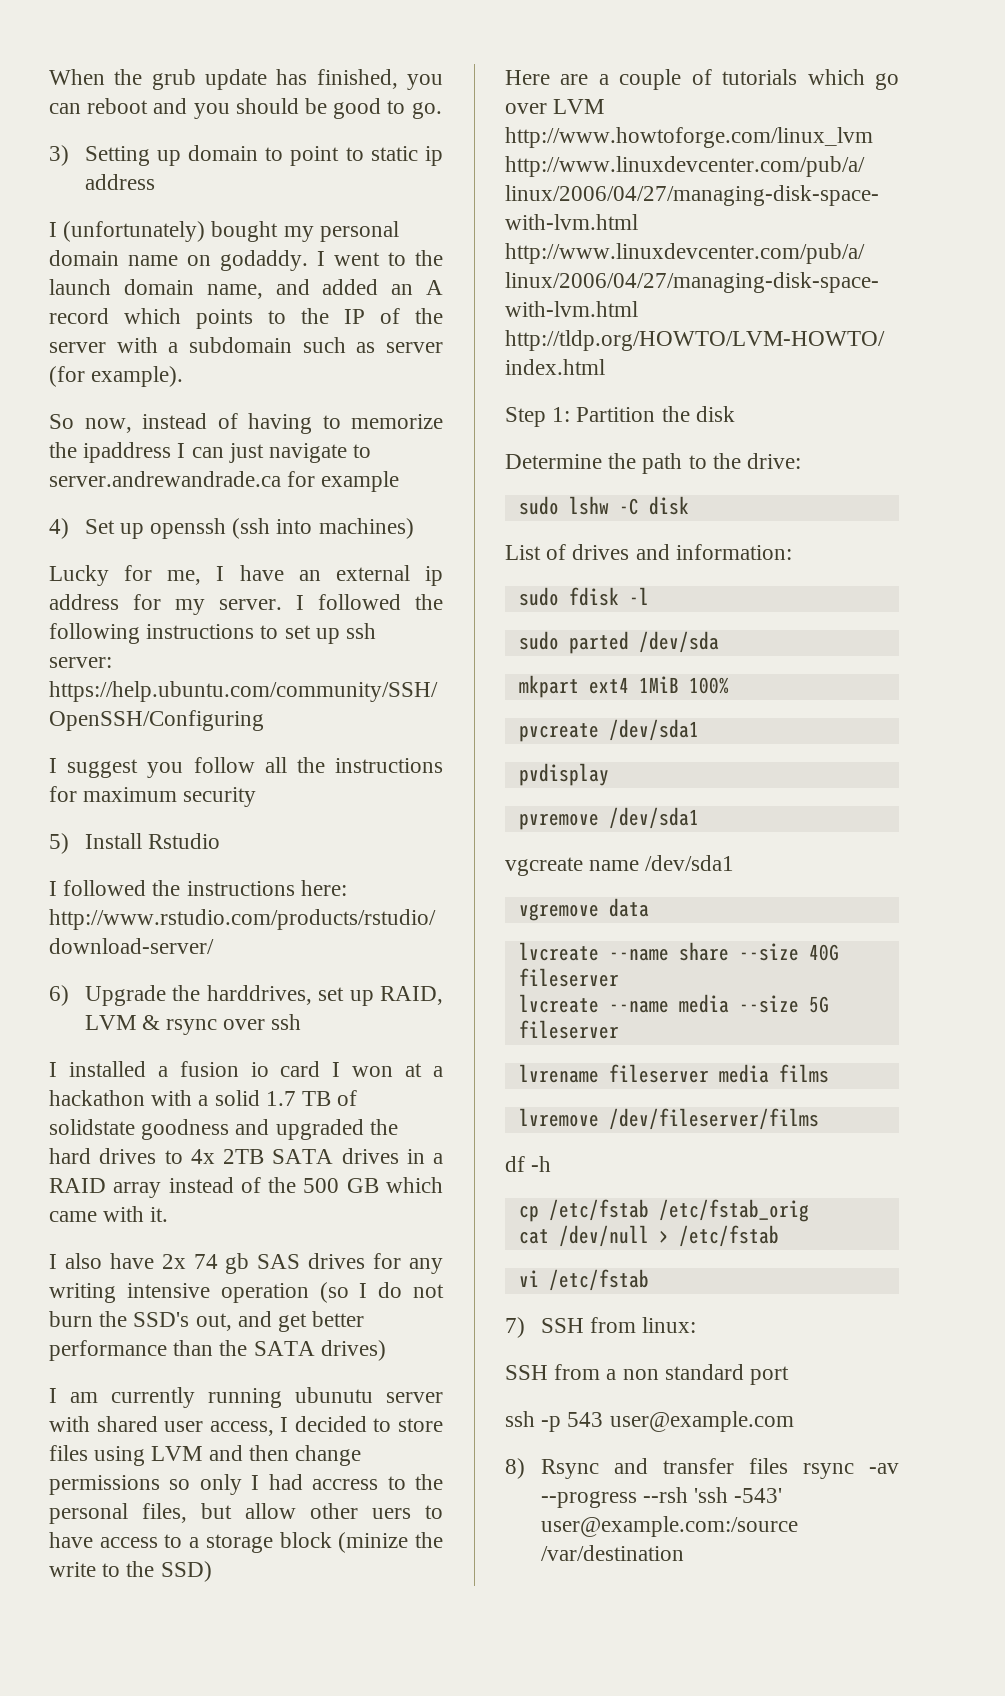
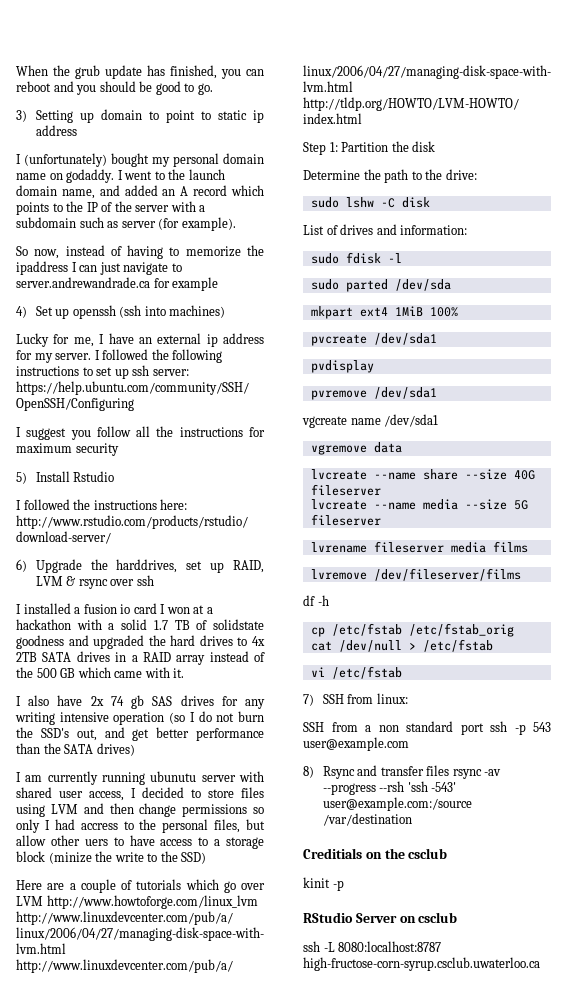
- SSH from a non standard port
- ssh -p 543 user@example.com
+ SSH from a non standard port ssh -p 543 user@example.com
+ Creditials on the csclub
+ kinit -p
+ RStudio Server on csclub
+ ssh -L 8080:localhost:8787 high-fructose-corn-syrup.csclub.uwaterloo.ca

